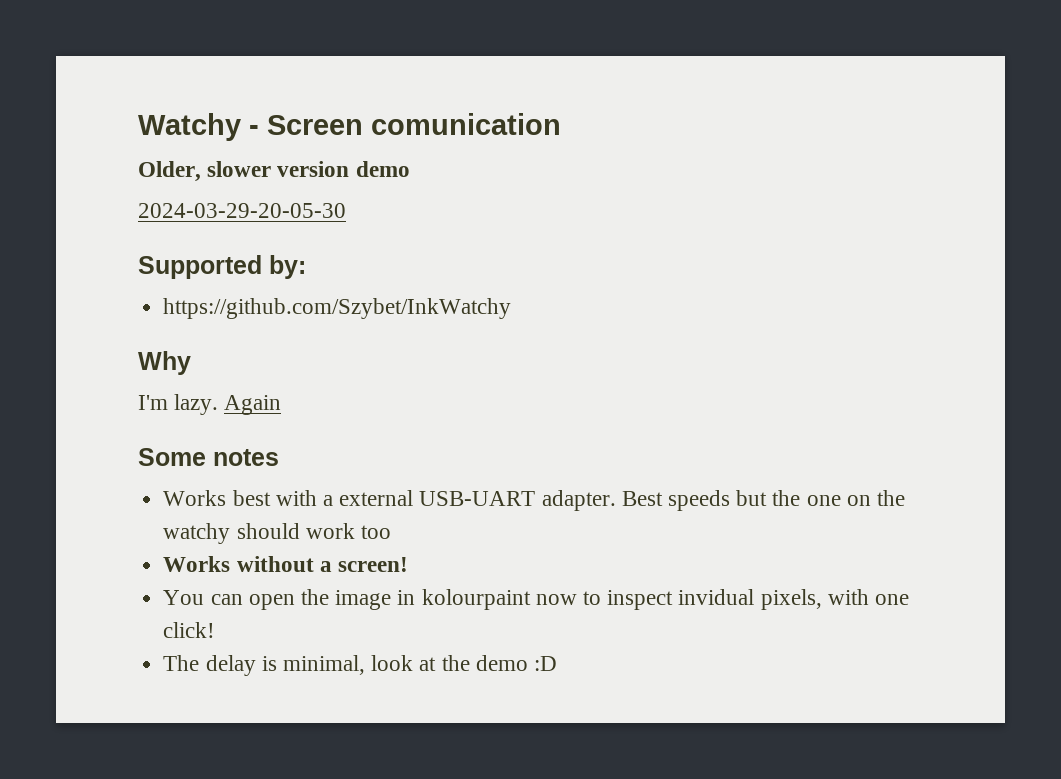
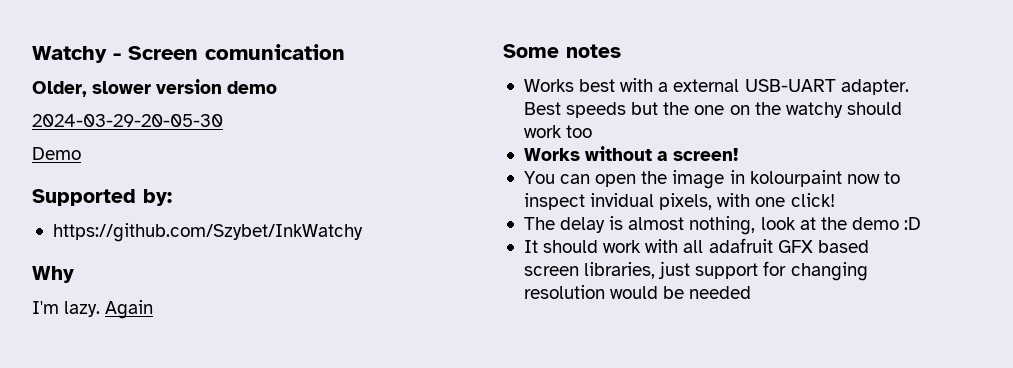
+ Demo
- The delay is minimal, look at the demo :D
+ The delay is almost nothing, look at the demo :D
+ It should work with all adafruit GFX based screen libraries, just support for changing resolution would be needed

